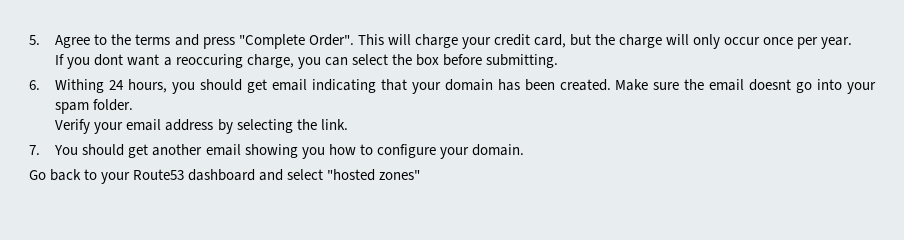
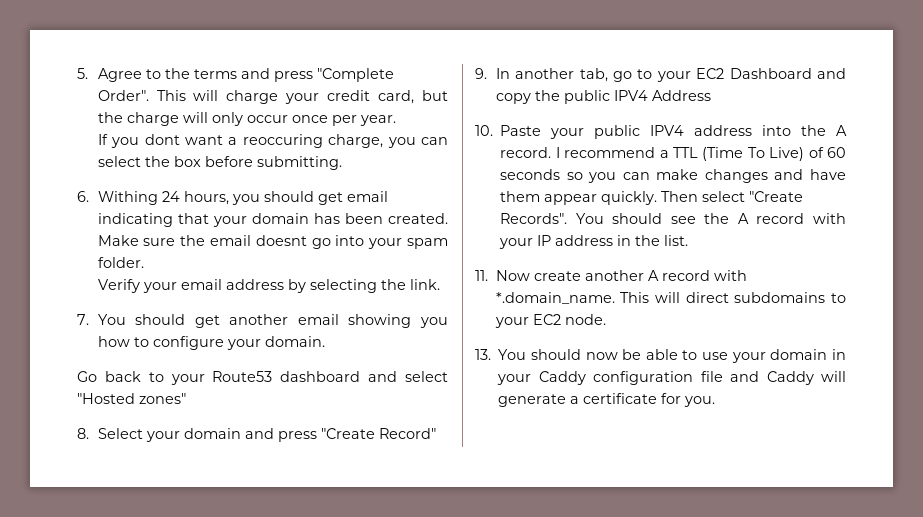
- Go back to your Route53 dashboard and select "hosted zones"
+ Go back to your Route53 dashboard and select "Hosted zones"
+ 8. Select your domain and press "Create Record"
+ 9. In another tab, go to your EC2 Dashboard and copy the public IPV4 Address
+ 10. Paste your public IPV4 address into the A record. I recommend a TTL (Time To Live) of 60 seconds so you can make changes and have them appear quickly. Then select "Create Records". You should see the A record with your IP address in the list.
+ 11. Now create another A record with *.domain_name. This will direct subdomains to your EC2 node.
+ 13. You should now be able to use your domain in your Caddy configuration file and Caddy will generate a certificate for you.

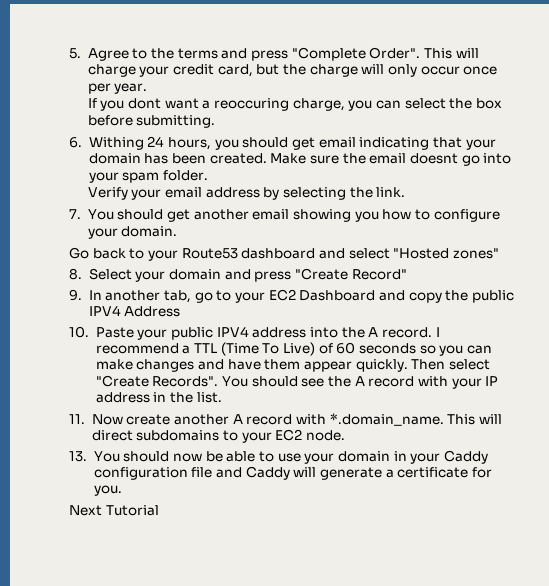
+ Next Tutorial

